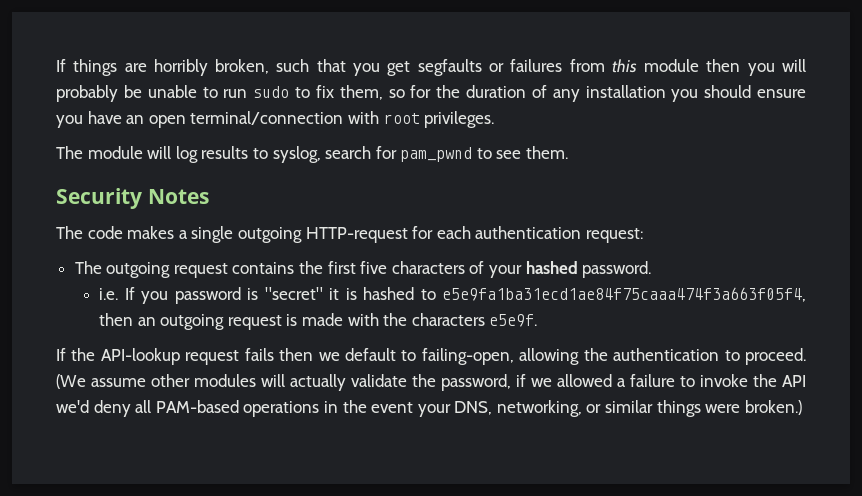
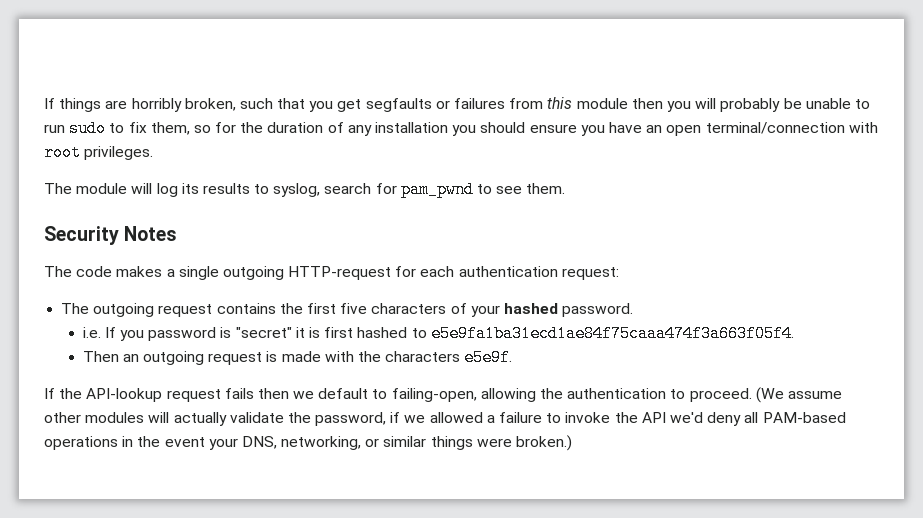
- The module will log results to syslog, search for pam_pwnd to see them.
+ The module will log its results to syslog, search for pam_pwnd to see them.
- i.e. If you password is "secret" it is hashed to e5e9fa1ba31ecd1ae84f75caaa474f3a663f05f4, then an outgoing request is made with the characters e5e9f.
+ i.e. If you password is "secret" it is first hashed to e5e9fa1ba31ecd1ae84f75caaa474f3a663f05f4.
+ Then an outgoing request is made with the characters e5e9f.

